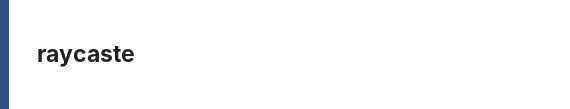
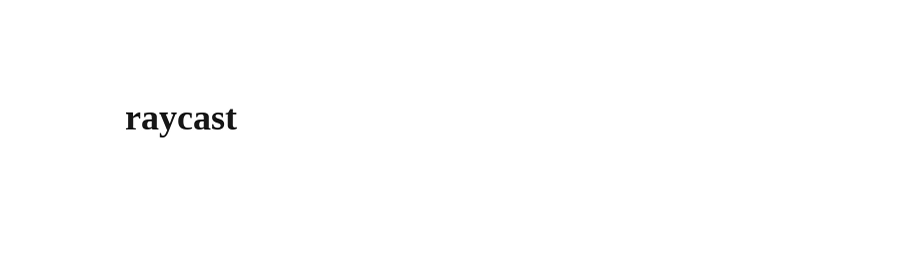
- raycaste
+ raycast

